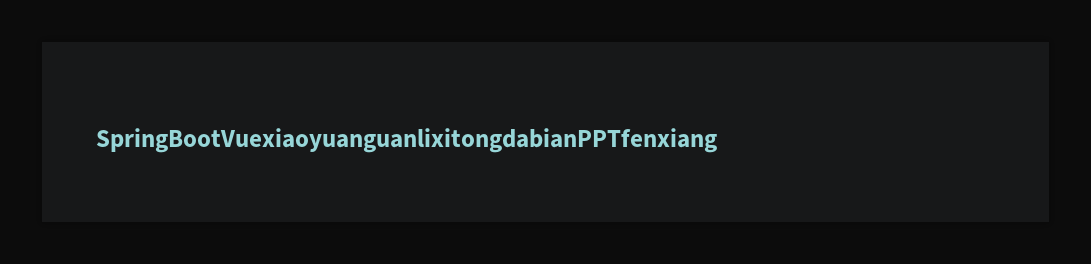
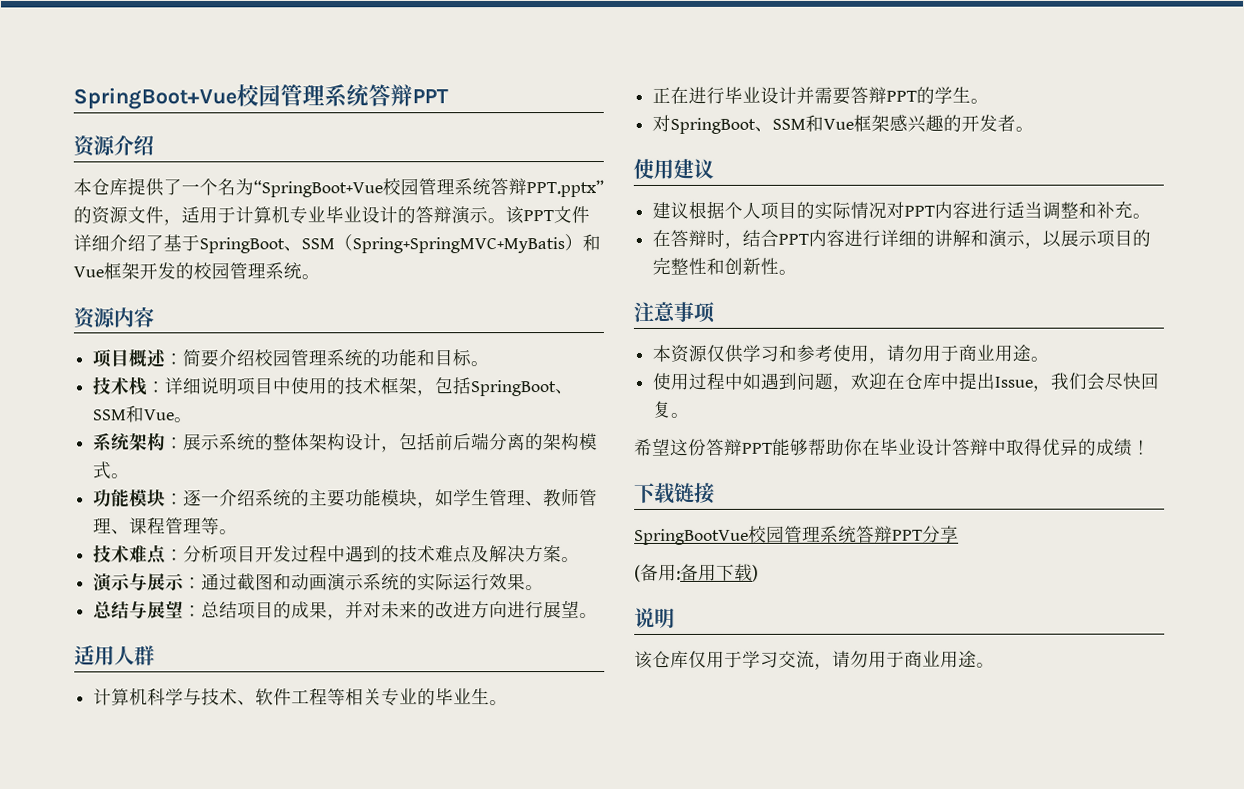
- SpringBootVuexiaoyuanguanlixitongdabianPPTfenxiang
+ SpringBoot+Vue校园管理系统答辩PPT
+ 资源介绍
+ 本仓库提供了一个名为“SpringBoot+Vue校园管理系统答辩PPT.pptx”的资源文件，适用于计算机专业毕业设计的答辩演示。该PPT文件详细介绍了基于SpringBoot、SSM（Spring+SpringMVC+MyBatis）和Vue框架开发的校园管理系统。
+ 资源内容
+ 项目概述：简要介绍校园管理系统的功能和目标。
+ 技术栈：详细说明项目中使用的技术框架，包括SpringBoot、SSM和Vue。
+ 系统架构：展示系统的整体架构设计，包括前后端分离的架构模式。
+ 功能模块：逐一介绍系统的主要功能模块，如学生管理、教师管理、课程管理等。
+ 技术难点：分析项目开发过程中遇到的技术难点及解决方案。
+ 演示与展示：通过截图和动画演示系统的实际运行效果。
+ 总结与展望：总结项目的成果，并对未来的改进方向进行展望。
+ 适用人群
+ 计算机科学与技术、软件工程等相关专业的毕业生。
+ 正在进行毕业设计并需要答辩PPT的学生。
+ 对SpringBoot、SSM和Vue框架感兴趣的开发者。
+ 使用建议
+ 建议根据个人项目的实际情况对PPT内容进行适当调整和补充。
+ 在答辩时，结合PPT内容进行详细的讲解和演示，以展示项目的完整性和创新性。
+ 注意事项
+ 本资源仅供学习和参考使用，请勿用于商业用途。
+ 使用过程中如遇到问题，欢迎在仓库中提出Issue，我们会尽快回复。
+ 希望这份答辩PPT能够帮助你在毕业设计答辩中取得优异的成绩！
+ 下载链接
+ SpringBootVue校园管理系统答辩PPT分享
+ (备用:备用下载)
+ 说明
+ 该仓库仅用于学习交流，请勿用于商业用途。

